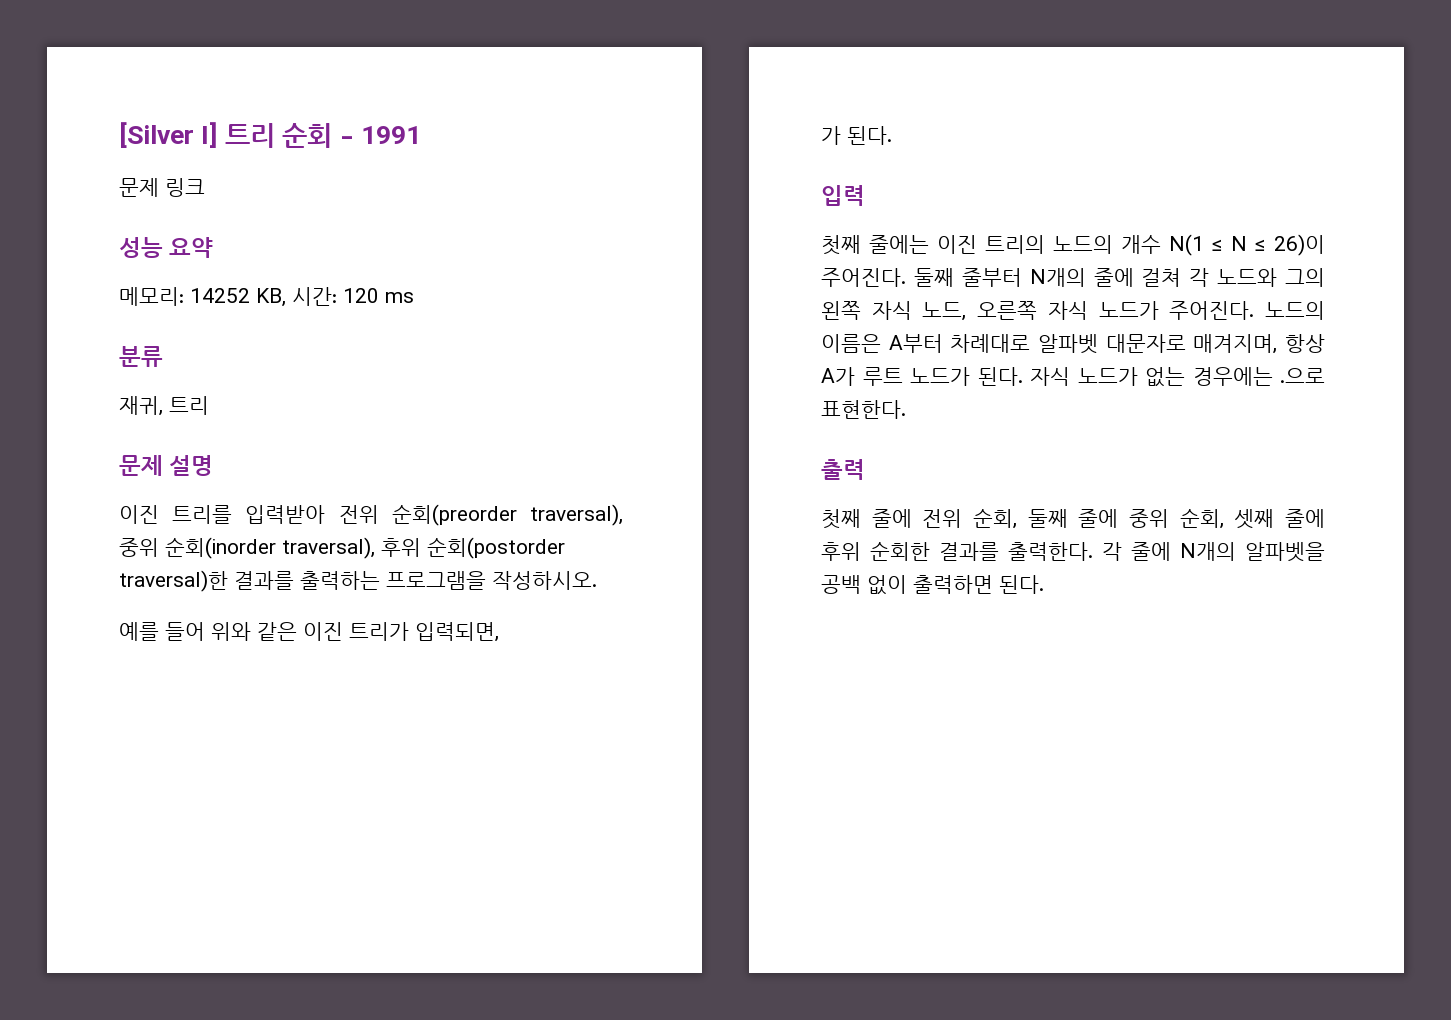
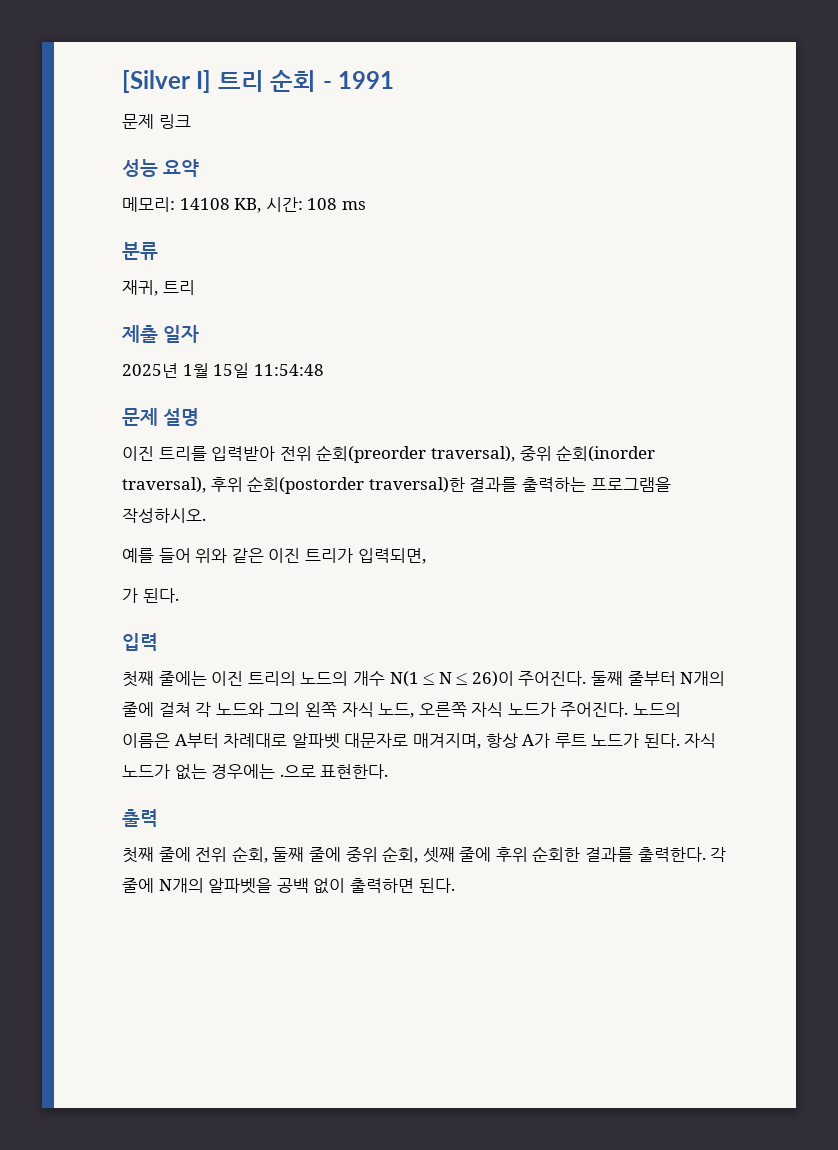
- 메모리: 14252 KB, 시간: 120 ms
+ 메모리: 14108 KB, 시간: 108 ms
+ 제출 일자
+ 2025년 1월 15일 11:54:48

